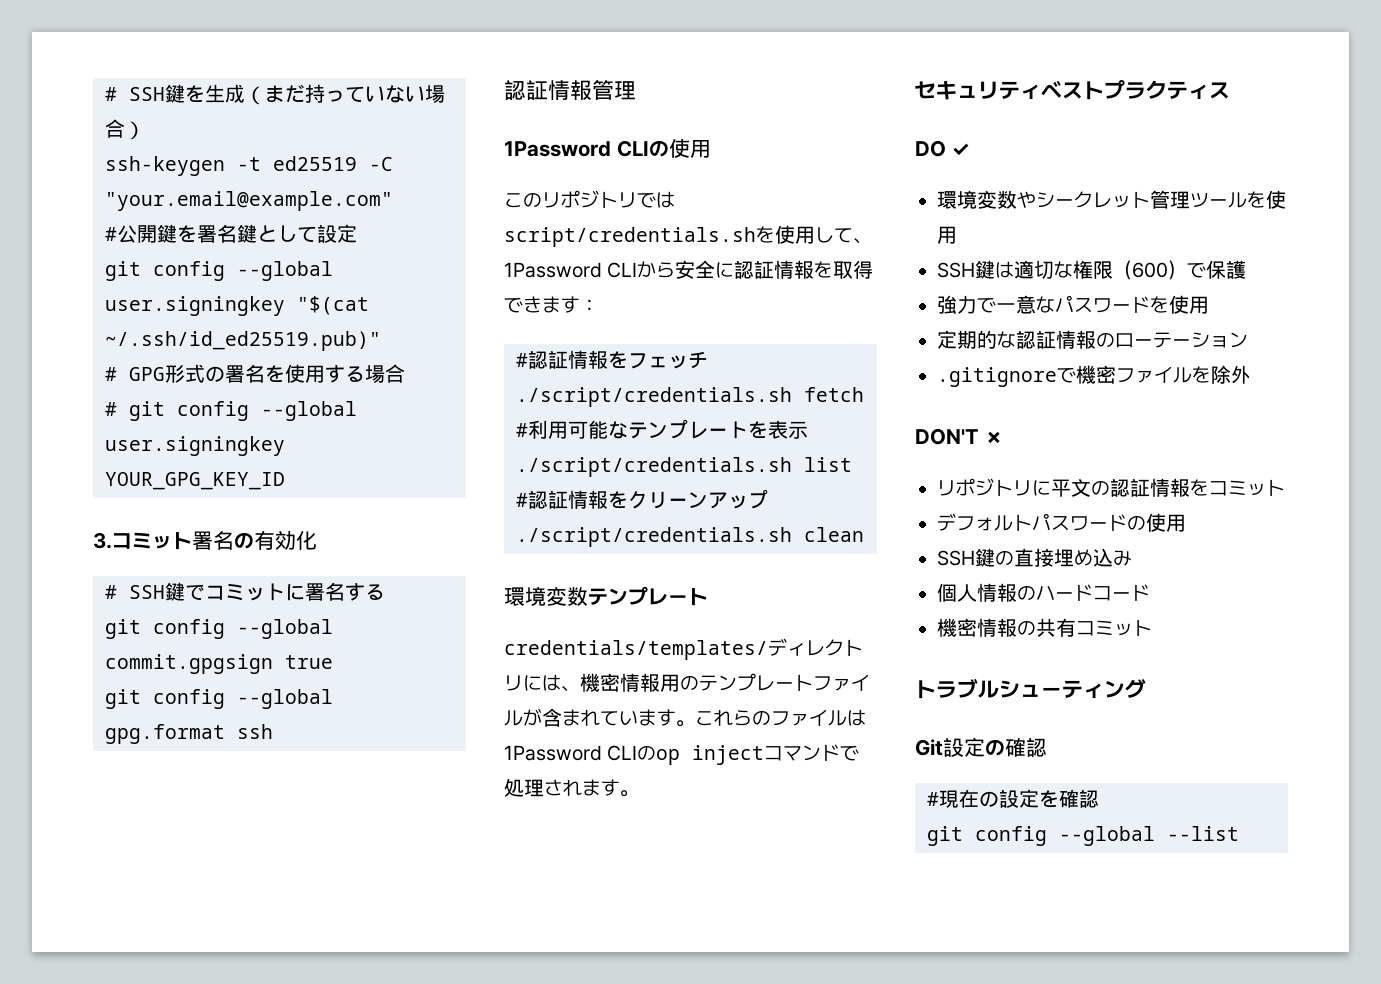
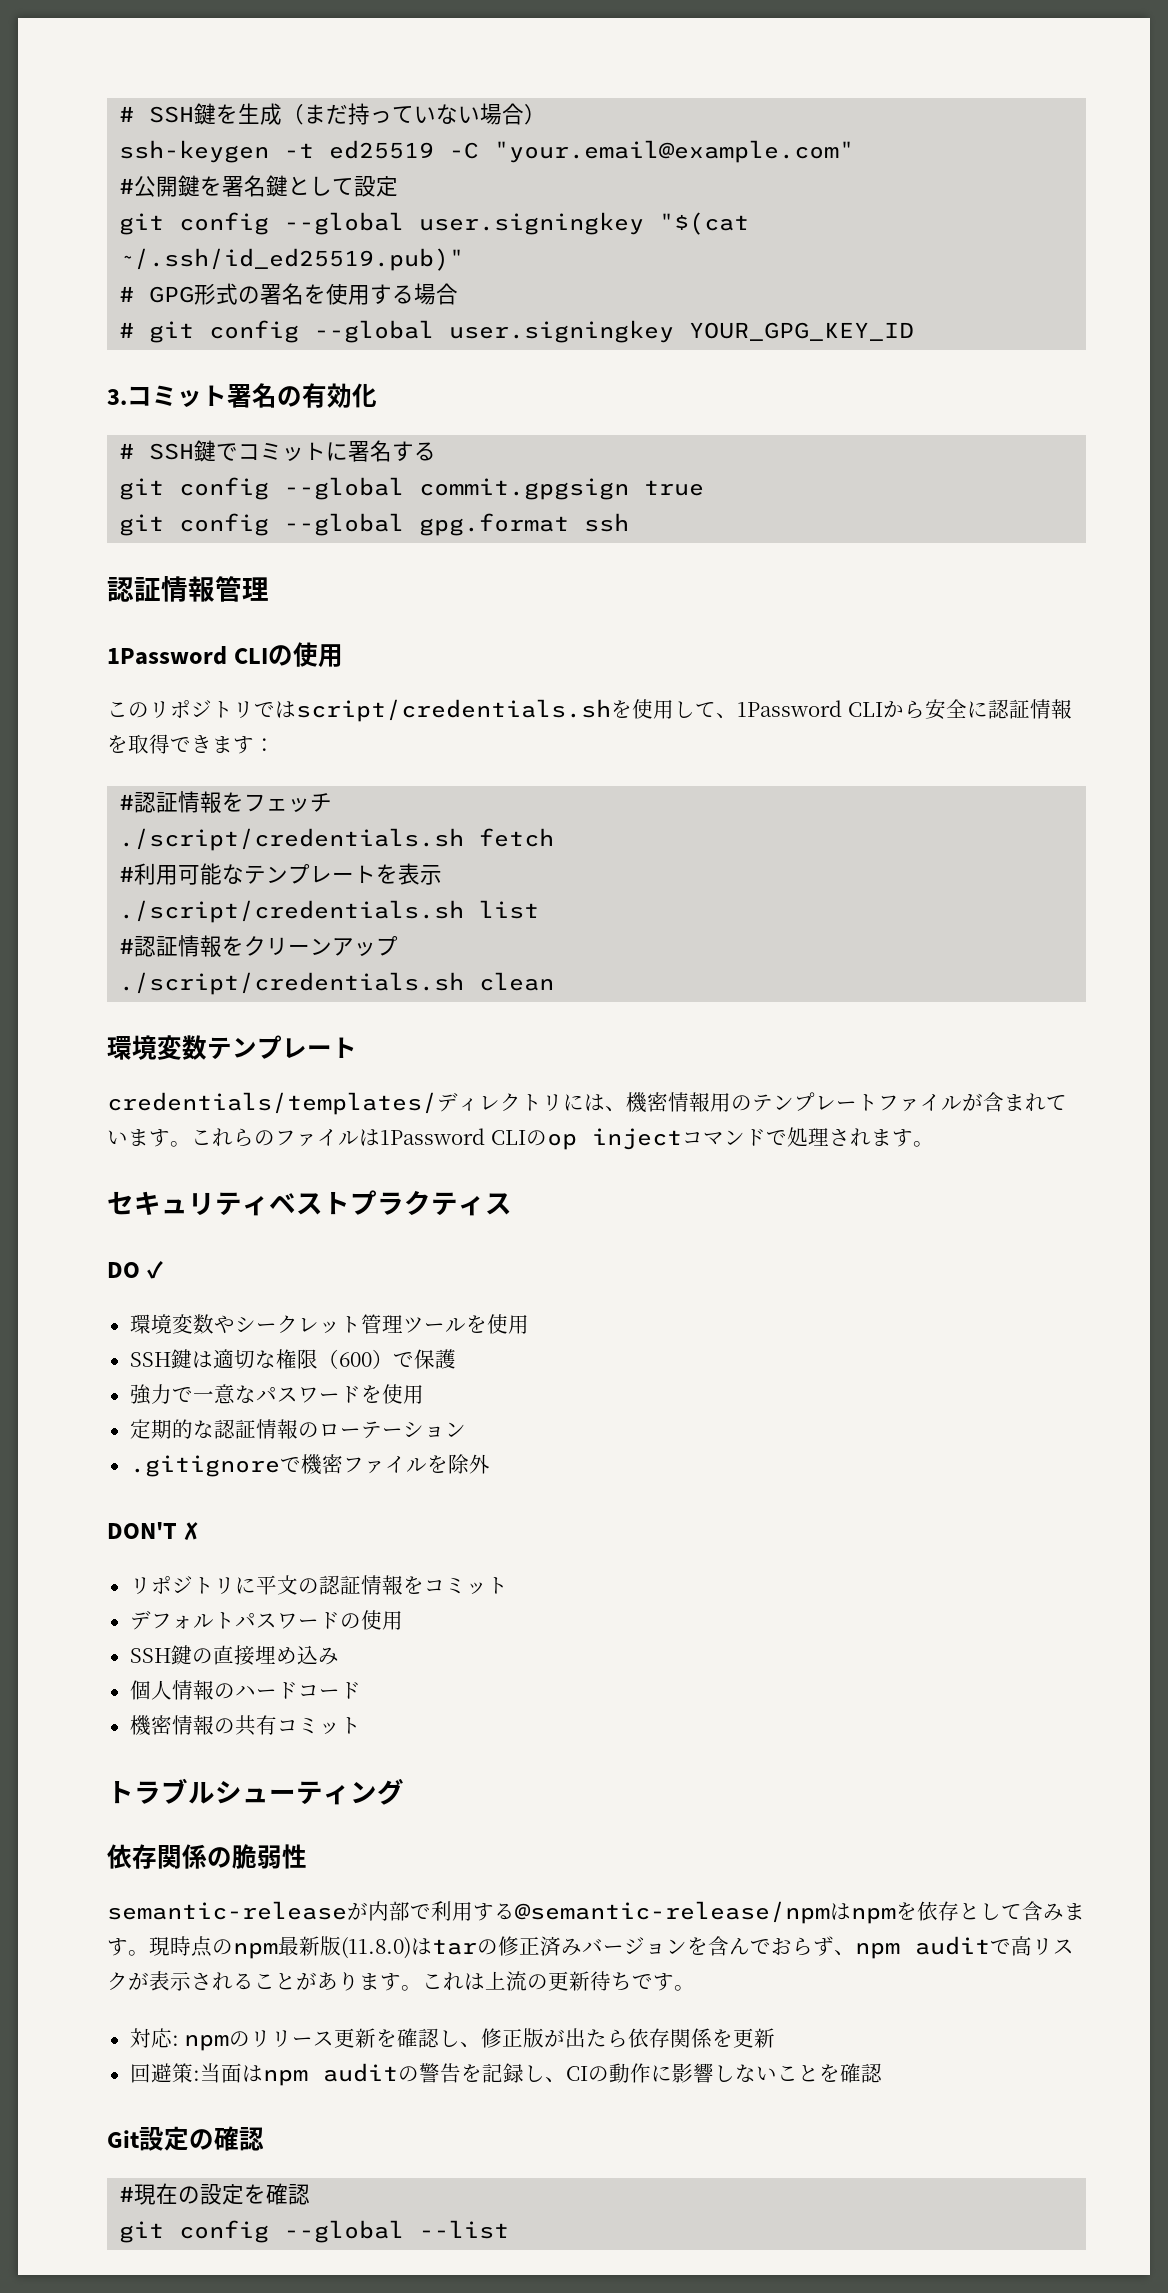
+ 依存関係の脆弱性
+ semantic-releaseが内部で利用する@semantic-release/npmはnpmを依存として含みます。現時点のnpm最新版(11.8.0)はtarの修正済みバージョンを含んでおらず、npm auditで高リスクが表示されることがあります。これは上流の更新待ちです。
+ 対応: npmのリリース更新を確認し、修正版が出たら依存関係を更新
+ 回避策:当面はnpm auditの警告を記録し、CIの動作に影響しないことを確認

